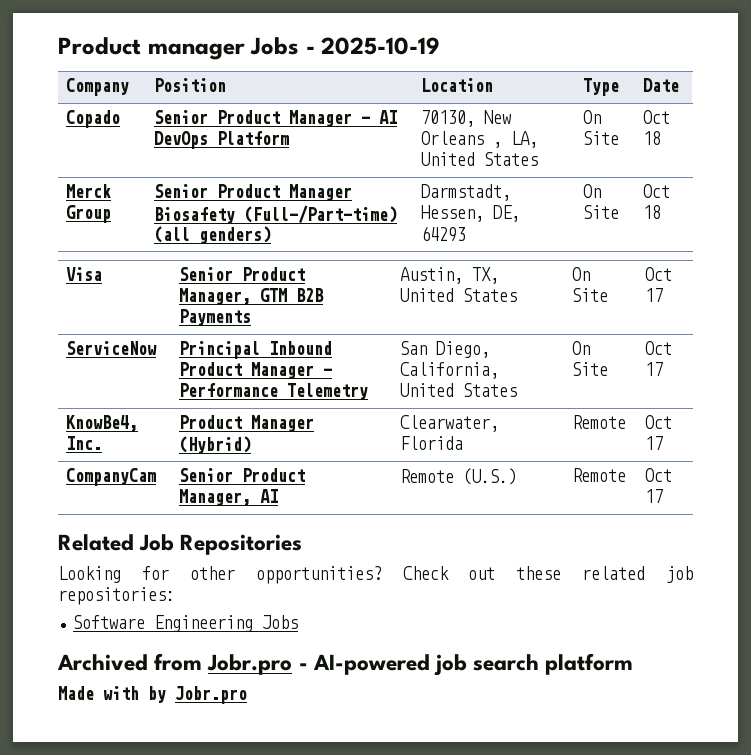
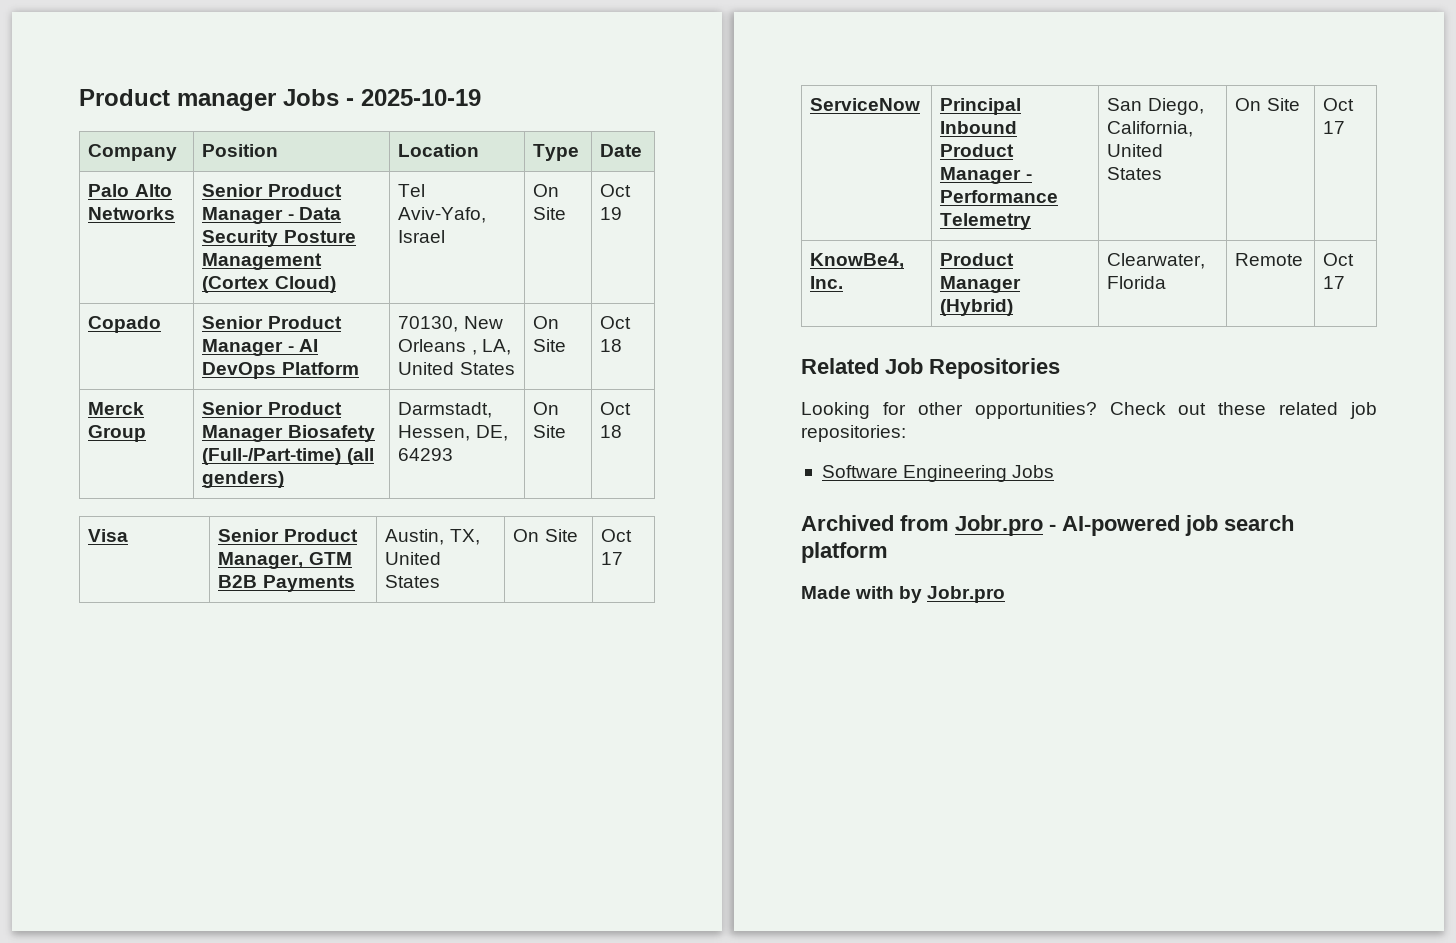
+ Palo Alto Networks | Senior Product Manager - Data Security Posture Management (Cortex Cloud) | Tel Aviv-Yafo, Israel | On Site | Oct 19
- CompanyCam | Senior Product Manager, AI | Remote (U.S.) | Remote | Oct 17

